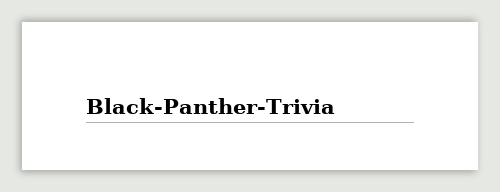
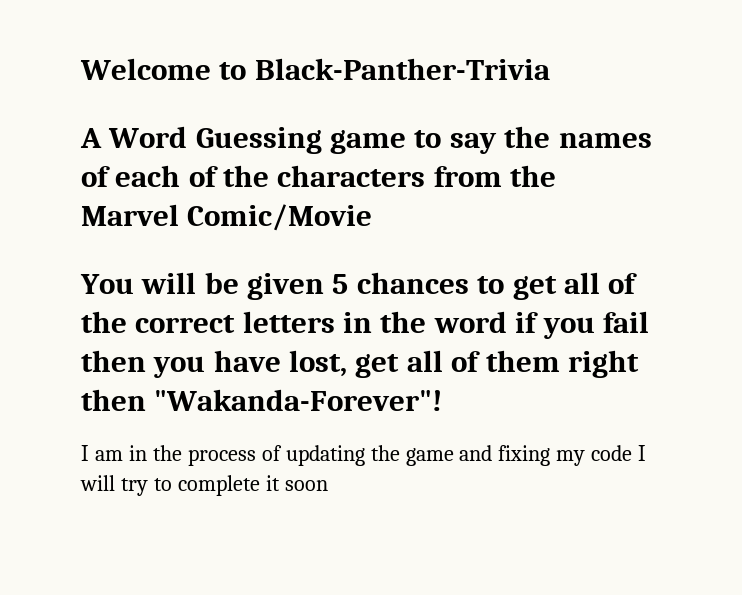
- Black-Panther-Trivia
+ Welcome to Black-Panther-Trivia
+ A Word Guessing game to say the names of each of the characters from the Marvel Comic/Movie
+ You will be given 5 chances to get all of the correct letters in the word if you fail then you have lost, get all of them right then "Wakanda-Forever"!
+ I am in the process of updating the game and fixing my code I will try to complete it soon

